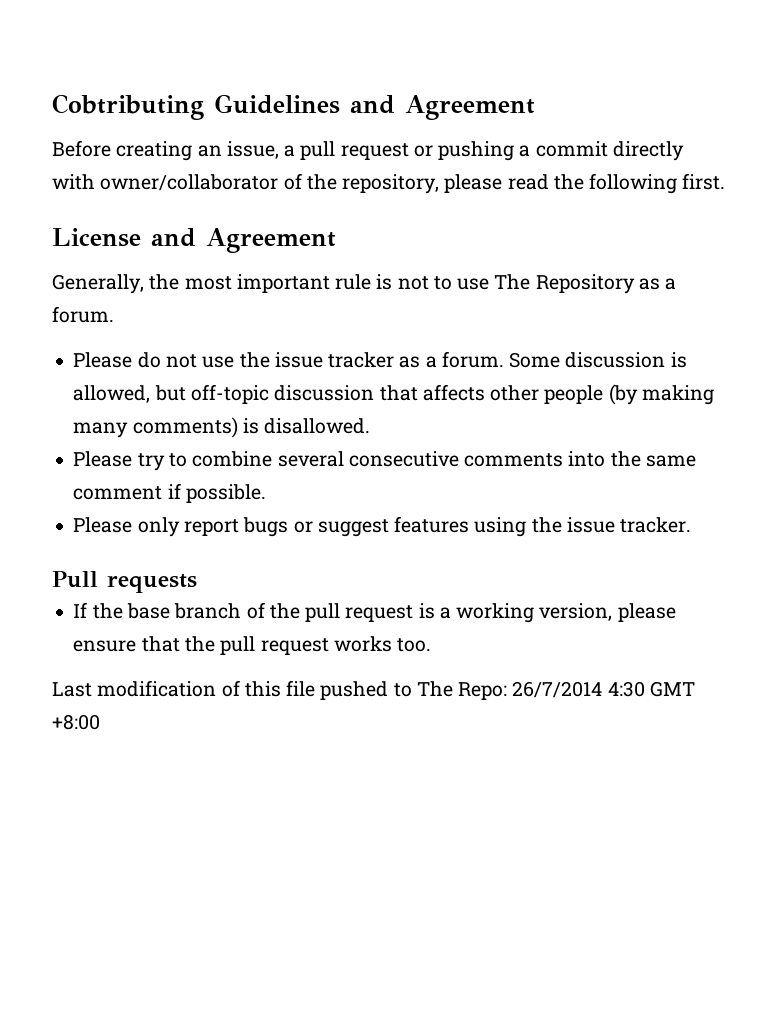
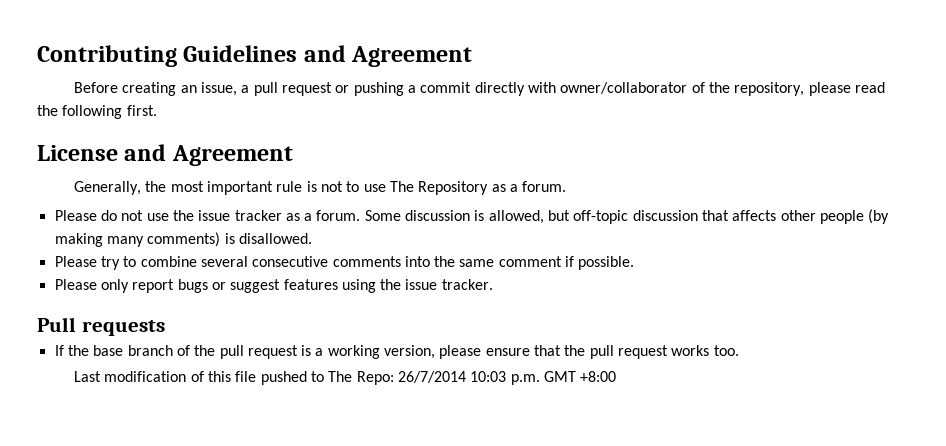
- Cobtributing Guidelines and Agreement
+ Contributing Guidelines and Agreement
- Last modification of this file pushed to The Repo: 26/7/2014 4:30 GMT +8:00
+ Last modification of this file pushed to The Repo: 26/7/2014 10:03 p.m. GMT +8:00

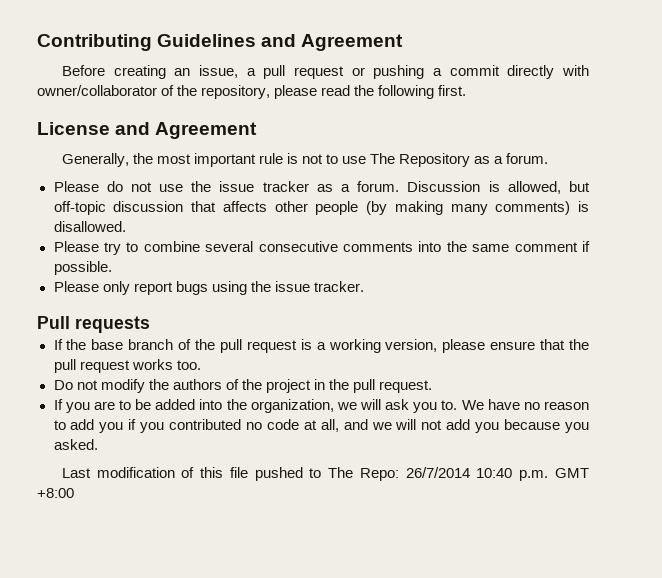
- Some discussion is allowed, but off-topic discussion that affects other people (by making many comments) is disallowed.
+ Discussion is allowed, but off-topic discussion that affects other people (by making many comments) is disallowed.
- Please only report bugs or suggest features using the issue tracker.
+ Please only report bugs using the issue tracker.
+ Do not modify the authors of the project in the pull request.
+ If you are to be added into the organization, we will ask you to. We have no reason to add you if you contributed no code at all, and we will not add you because you asked.
- Last modification of this file pushed to The Repo: 26/7/2014 10:03 p.m. GMT +8:00
+ Last modification of this file pushed to The Repo: 26/7/2014 10:40 p.m. GMT +8:00

